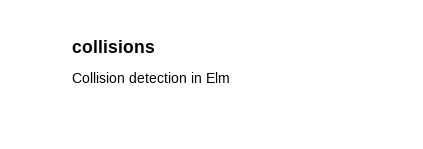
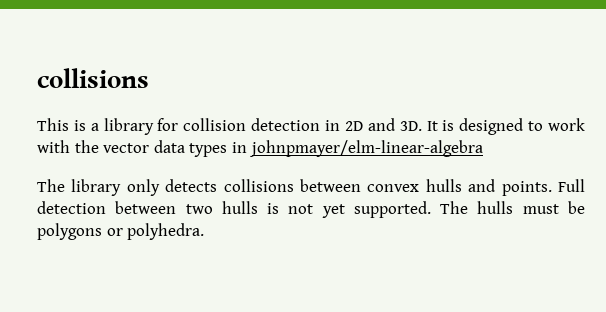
- Collision detection in Elm
+ This is a library for collision detection in 2D and 3D. It is designed to work with the vector data types in johnpmayer/elm-linear-algebra
+ The library only detects collisions between convex hulls and points. Full detection between two hulls is not yet supported. The hulls must be polygons or polyhedra.

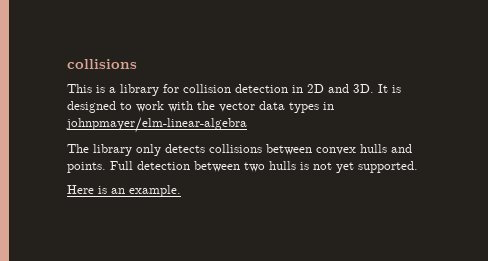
- Full detection between two hulls is not yet supported. The hulls must be polygons or polyhedra.
+ Full detection between two hulls is not yet supported.
+ Here is an example.

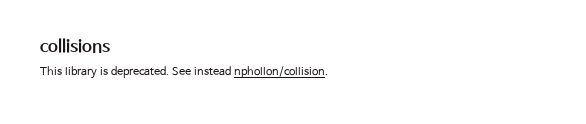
- This is a library for collision detection in 2D and 3D. It is designed to work with the vector data types in johnpmayer/elm-linear-algebra
- The library only detects collisions between convex hulls and points. Full detection between two hulls is not yet supported.
- Here is an example.
+ This library is deprecated. See instead nphollon/collision.

